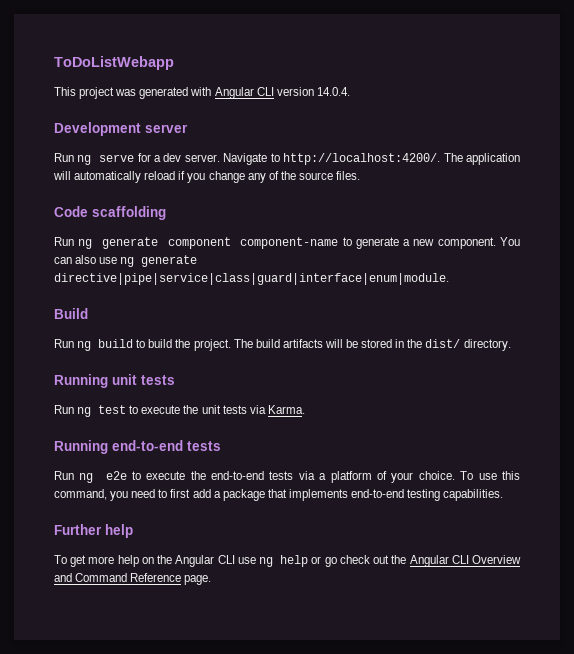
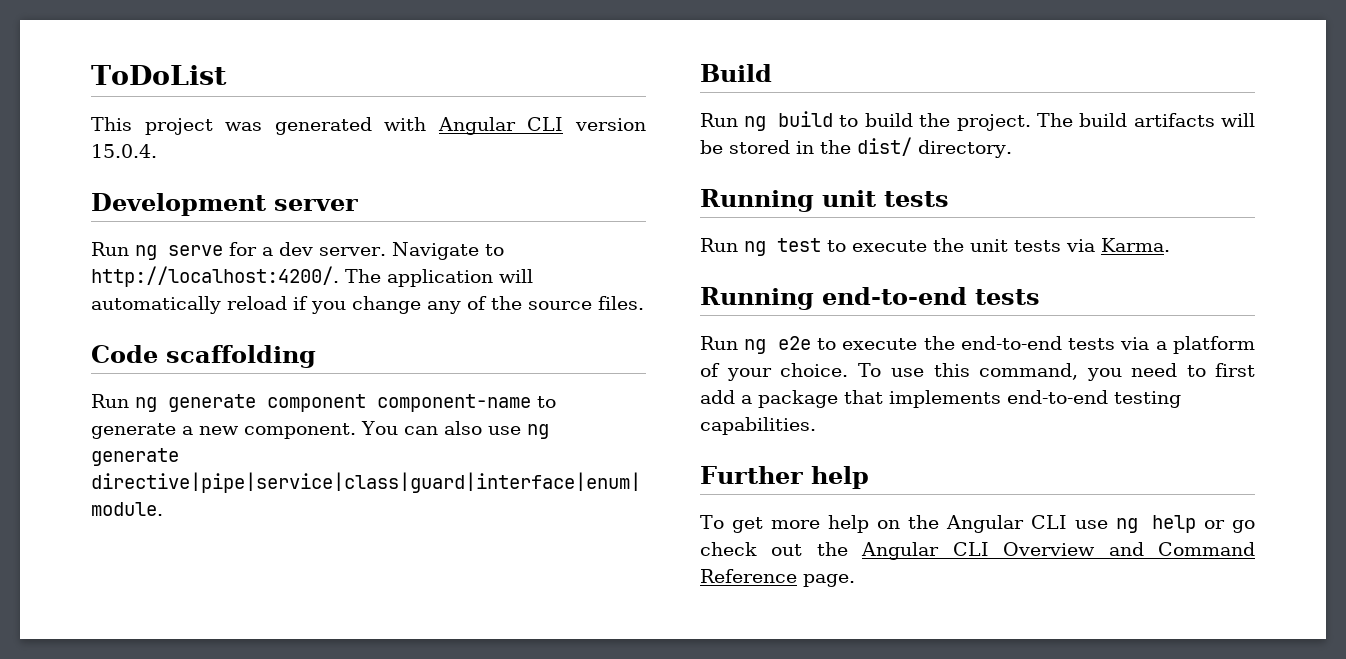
- ToDoListWebapp
+ ToDoList
- This project was generated with Angular CLI version 14.0.4.
+ This project was generated with Angular CLI version 15.0.4.

